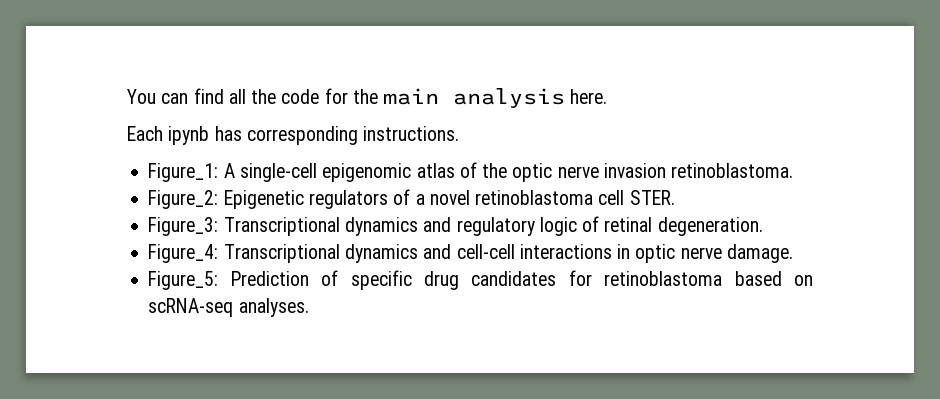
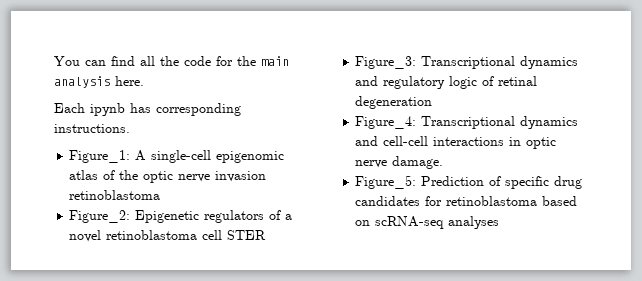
- Figure_1: A single-cell epigenomic atlas of the optic nerve invasion retinoblastoma.
+ Figure_1: A single-cell epigenomic atlas of the optic nerve invasion retinoblastoma
- Figure_2: Epigenetic regulators of a novel retinoblastoma cell STER.
+ Figure_2: Epigenetic regulators of a novel retinoblastoma cell STER
- Figure_3: Transcriptional dynamics and regulatory logic of retinal degeneration.
+ Figure_3: Transcriptional dynamics and regulatory logic of retinal degeneration
- Figure_5: Prediction of specific drug candidates for retinoblastoma based on scRNA-seq analyses.
+ Figure_5: Prediction of specific drug candidates for retinoblastoma based on scRNA-seq analyses

